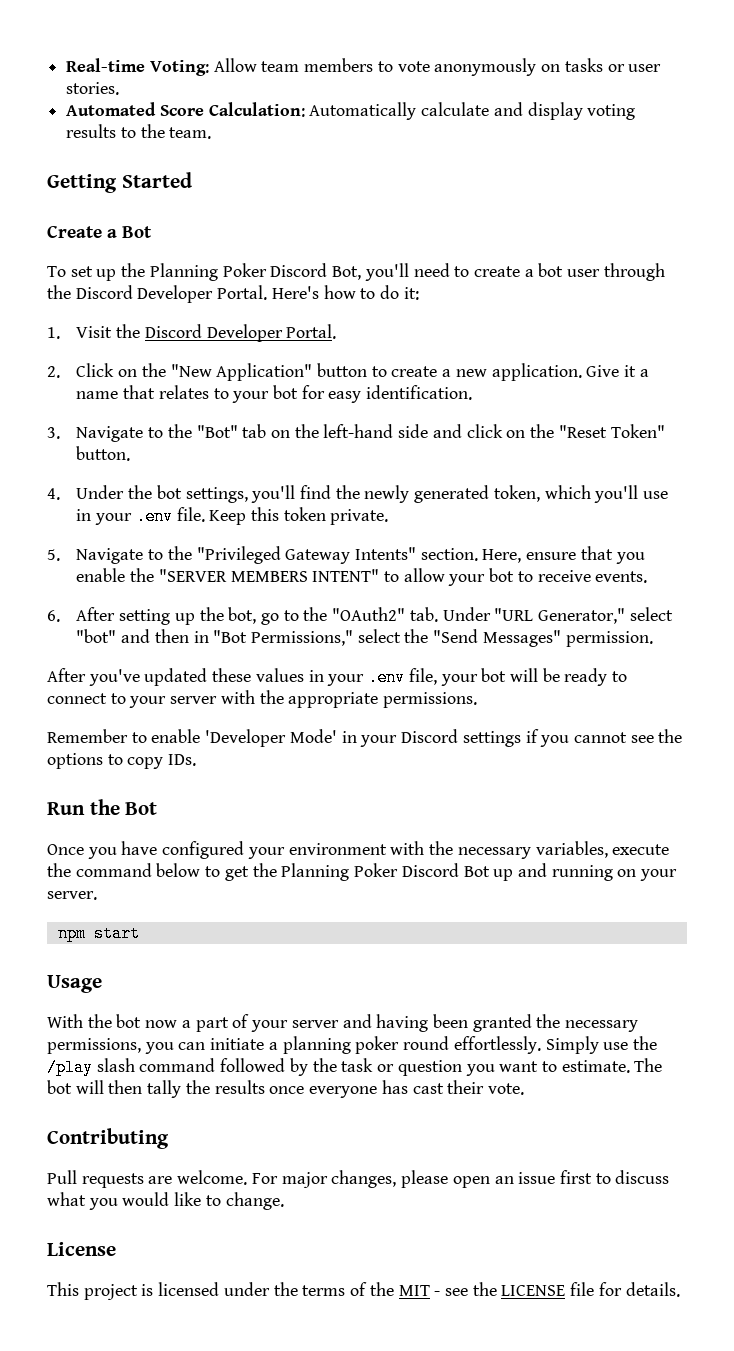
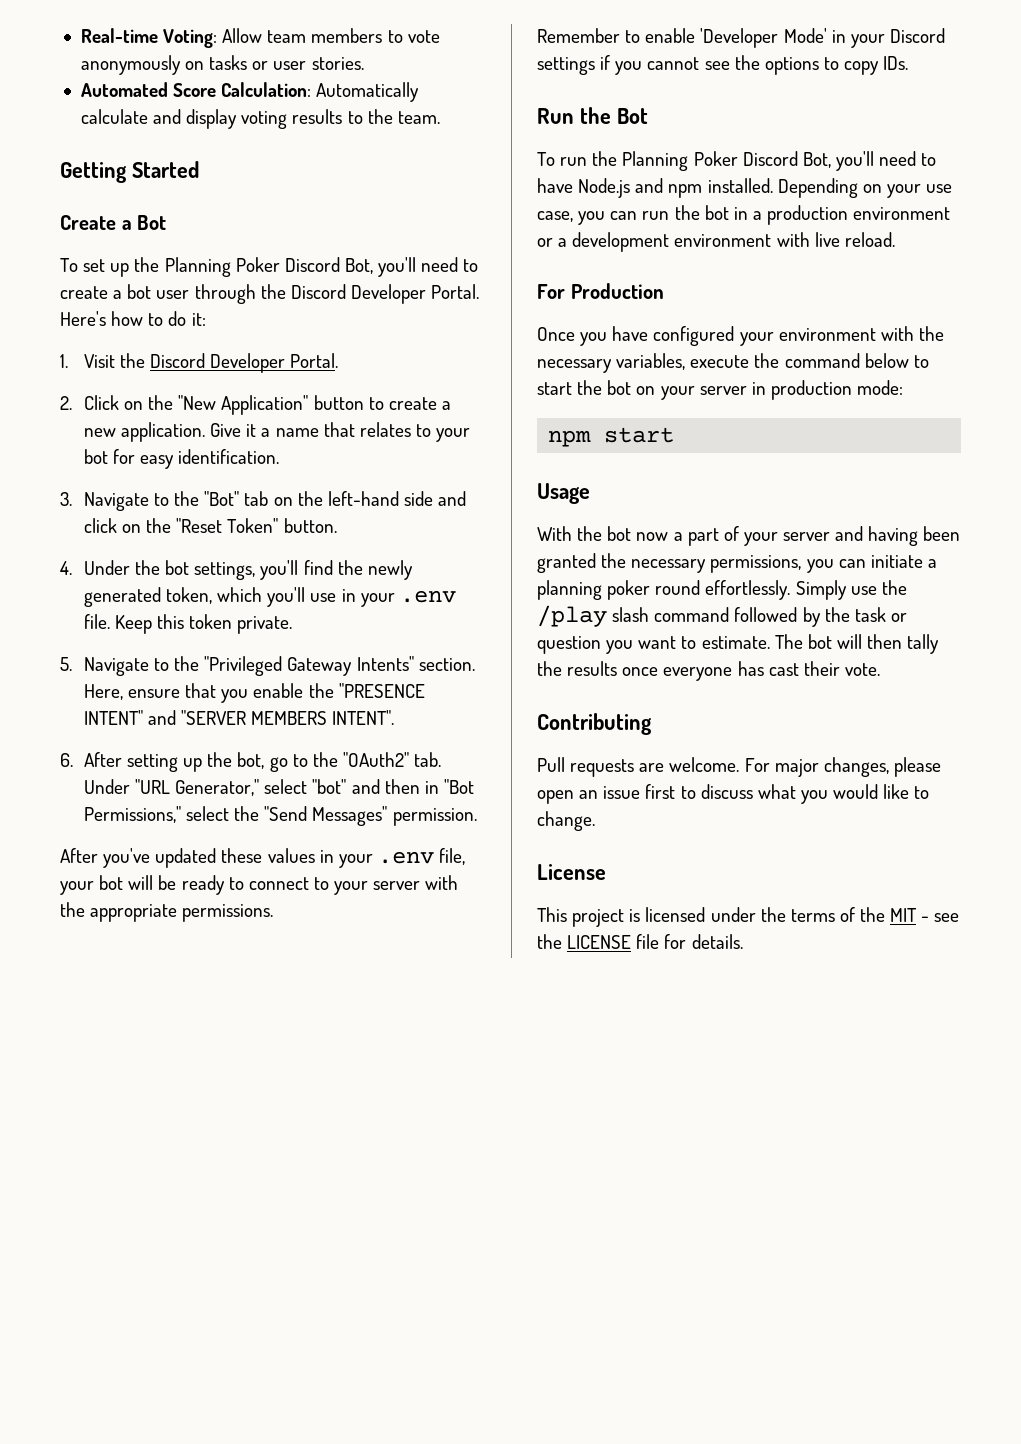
- Here, ensure that you enable the "SERVER MEMBERS INTENT" to allow your bot to receive events.
+ Here, ensure that you enable the "PRESENCE INTENT" and "SERVER MEMBERS INTENT".
+ To run the Planning Poker Discord Bot, you'll need to have Node.js and npm installed. Depending on your use case, you can run the bot in a production environment or a development environment with live reload.
+ For Production
- Once you have configured your environment with the necessary variables, execute the command below to get the Planning Poker Discord Bot up and running on your server.
+ Once you have configured your environment with the necessary variables, execute the command below to start the bot on your server in production mode:

